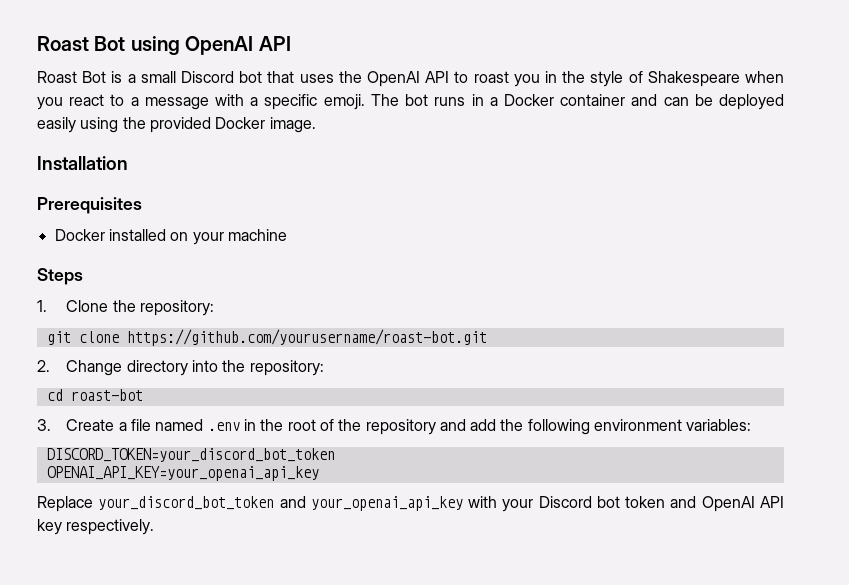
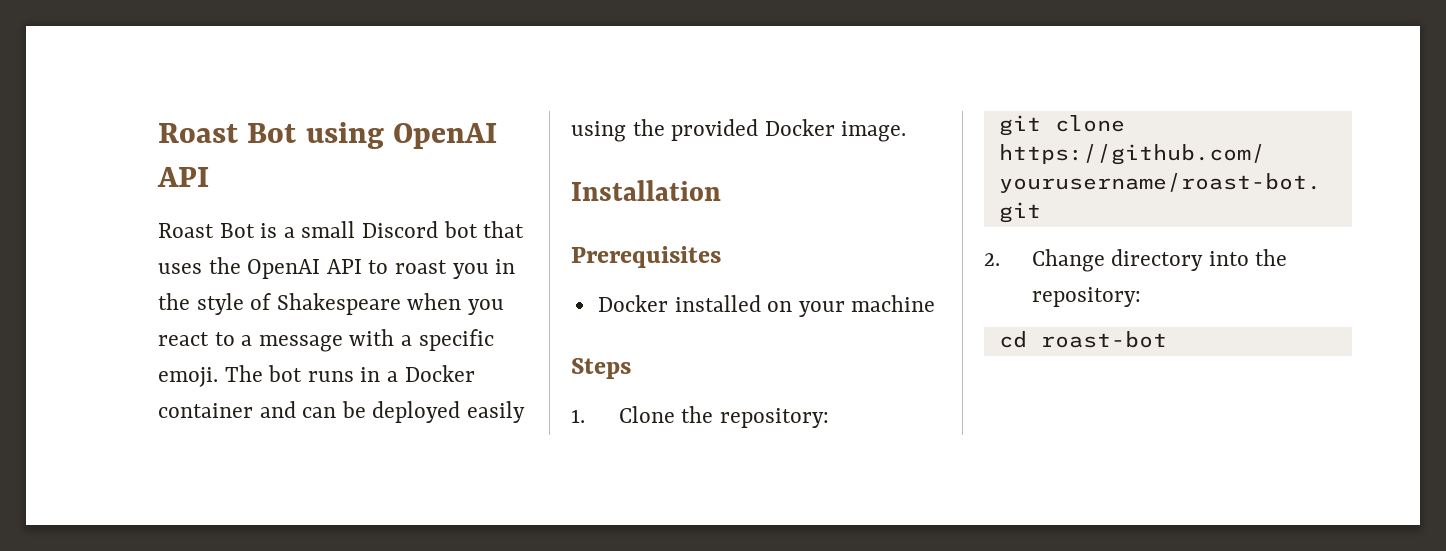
- 3. Create a file named .env in the root of the repository and add the following environment variables:
- DISCORD_TOKEN=your_discord_bot_token
- OPENAI_API_KEY=your_openai_api_key
- Replace your_discord_bot_token and your_openai_api_key with your Discord bot token and OpenAI API key respectively.

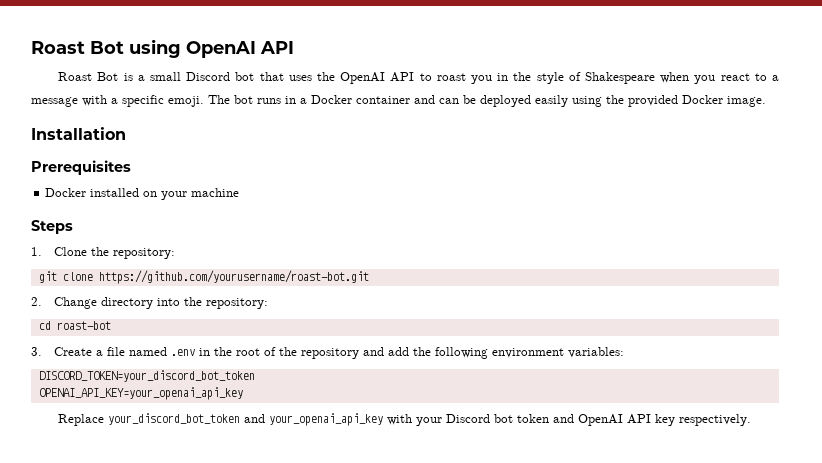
+ 3. Create a file named .env in the root of the repository and add the following environment variables:
+ DISCORD_TOKEN=your_discord_bot_token
+ OPENAI_API_KEY=your_openai_api_key
+ Replace your_discord_bot_token and your_openai_api_key with your Discord bot token and OpenAI API key respectively.

